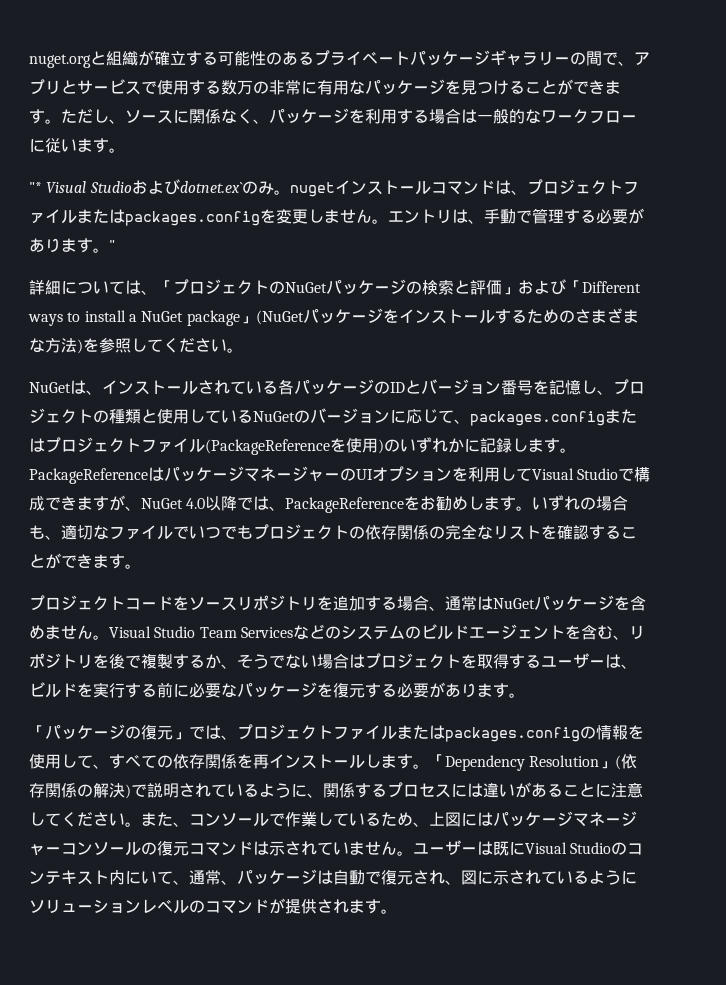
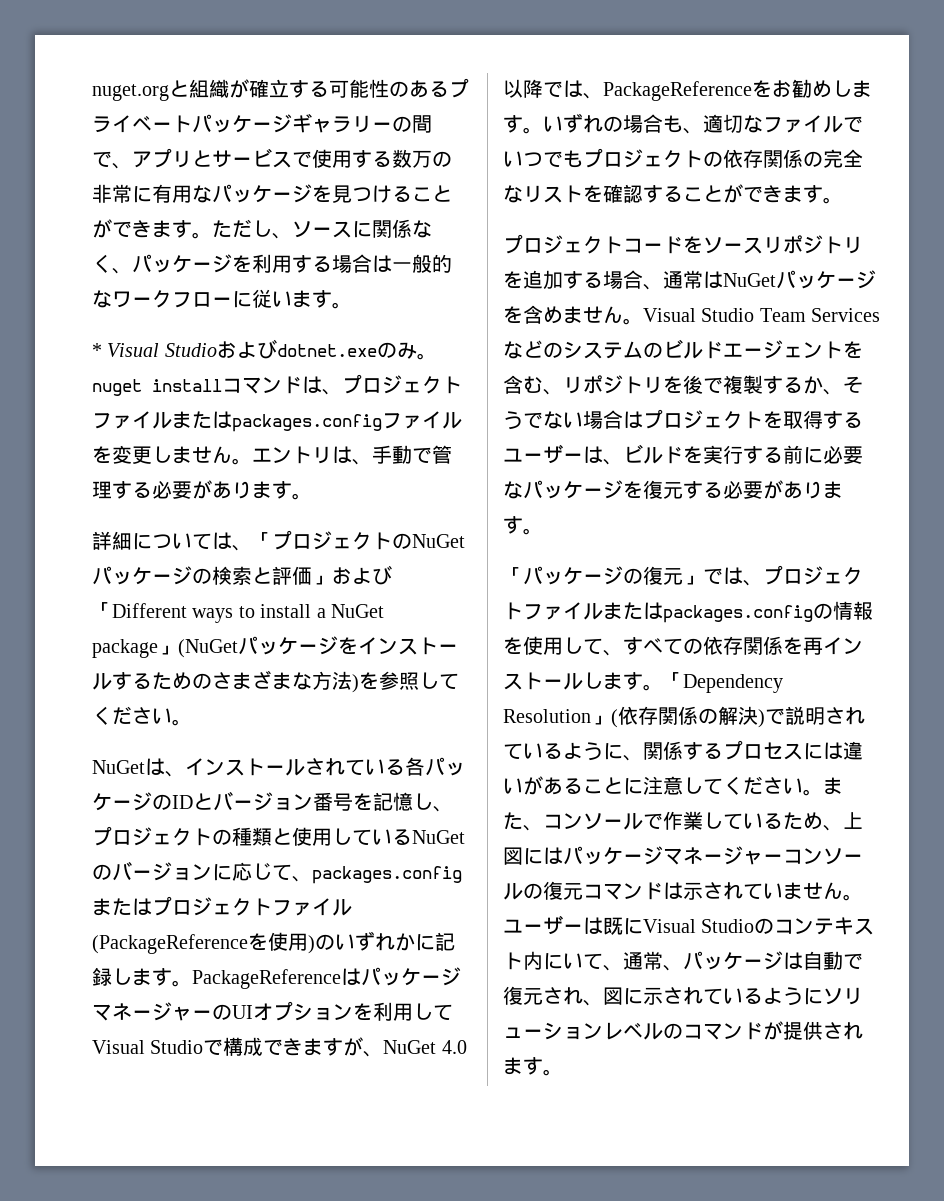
- "* Visual Studioおよびdotnet.ex`のみ。nugetインストールコマンドは、プロジェクトファイルまたはpackages.configを変更しません。
+ * Visual Studioおよびdotnet.exeのみ。nuget installコマンドは、プロジェクトファイルまたはpackages.configファイルを変更しません。
- "

